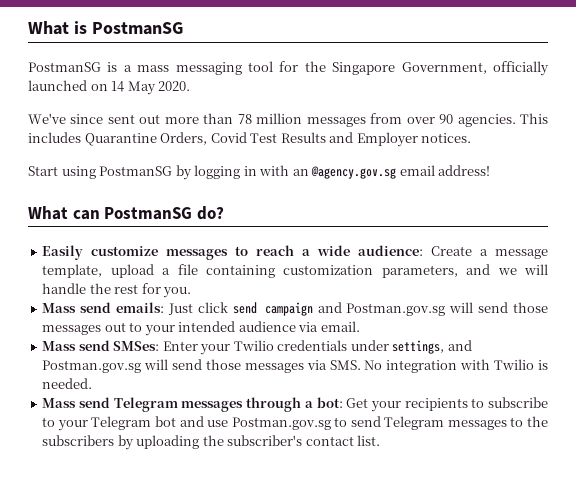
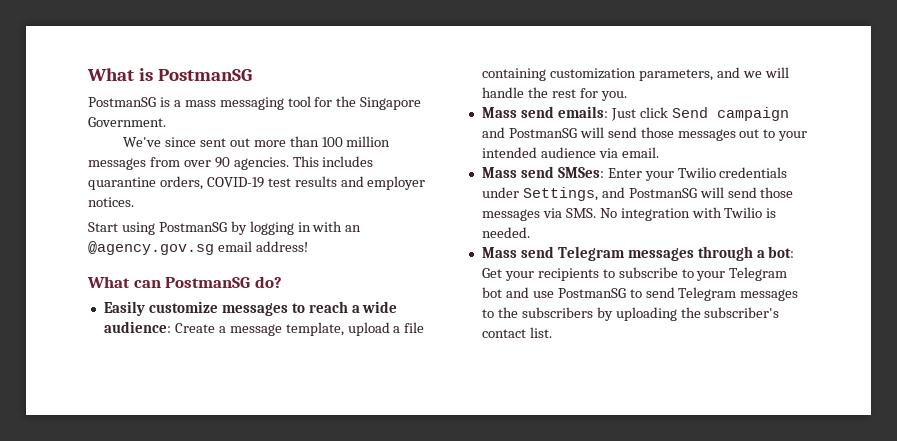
- PostmanSG is a mass messaging tool for the Singapore Government, officially launched on 14 May 2020.
+ PostmanSG is a mass messaging tool for the Singapore Government.
- We've since sent out more than 78 million messages from over 90 agencies.
+ We've since sent out more than 100 million messages from over 90 agencies.
- This includes Quarantine Orders, Covid Test Results and Employer notices.
+ This includes quarantine orders, COVID-19 test results and employer notices.
- Mass send emails: Just click send campaign and Postman.gov.sg will send those messages out to your intended audience via email.
+ Mass send emails: Just click Send campaign and PostmanSG will send those messages out to your intended audience via email.
- Mass send SMSes: Enter your Twilio credentials under settings, and Postman.gov.sg will send those messages via SMS. No integration with Twilio is needed.
+ Mass send SMSes: Enter your Twilio credentials under Settings, and PostmanSG will send those messages via SMS. No integration with Twilio is needed.
- Mass send Telegram messages through a bot: Get your recipients to subscribe to your Telegram bot and use Postman.gov.sg to send Telegram messages to the subscribers by uploading the subscriber's contact list.
+ Mass send Telegram messages through a bot: Get your recipients to subscribe to your Telegram bot and use PostmanSG to send Telegram messages to the subscribers by uploading the subscriber's contact list.

